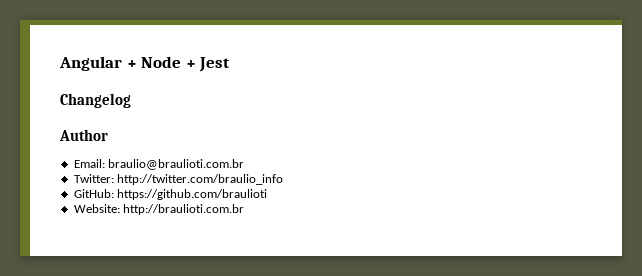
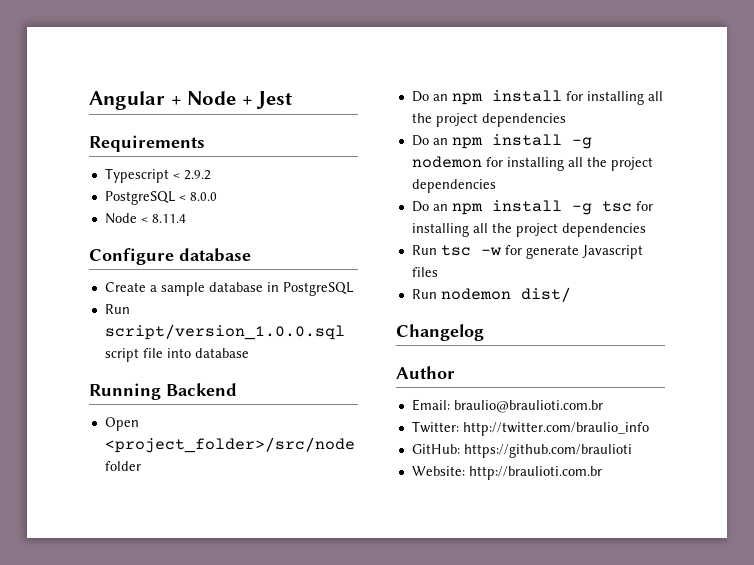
+ Requirements
+ Typescript < 2.9.2
+ PostgreSQL < 8.0.0
+ Node < 8.11.4
+ Configure database
+ Create a sample database in PostgreSQL
+ Run script/version_1.0.0.sql script file into database
+ Running Backend
+ Open <project_folder>/src/node folder
+ Do an npm install for installing all the project dependencies
+ Do an npm install -g nodemon for installing all the project dependencies
+ Do an npm install -g tsc for installing all the project dependencies
+ Run tsc -w for generate Javascript files
+ Run nodemon dist/

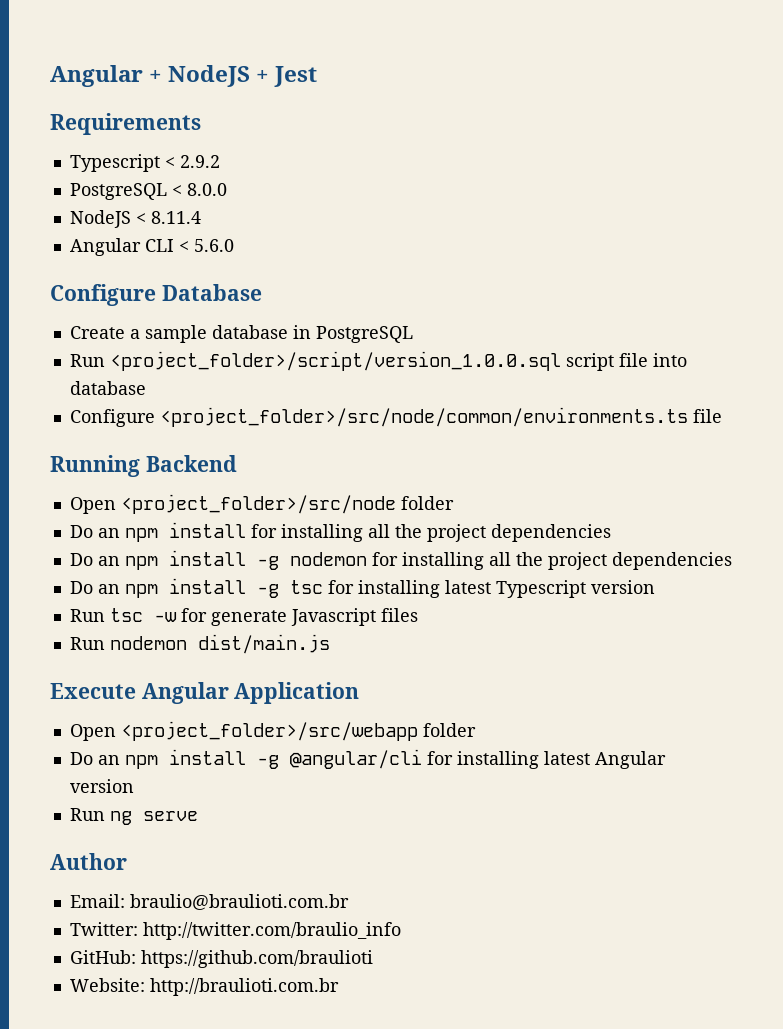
- Angular + Node + Jest
+ Angular + NodeJS + Jest
- Node < 8.11.4
+ NodeJS < 8.11.4
- Configure database
+ Angular CLI < 5.6.0
+ Configure Database
- Run script/version_1.0.0.sql script file into database
+ Run <project_folder>/script/version_1.0.0.sql script file into database
+ Configure <project_folder>/src/node/common/environments.ts file
- Do an npm install -g tsc for installing all the project dependencies
+ Do an npm install -g tsc for installing latest Typescript version
- Run nodemon dist/
- Changelog
+ Run nodemon dist/main.js
+ Execute Angular Application
+ Open <project_folder>/src/webapp folder
+ Do an npm install -g @angular/cli for installing latest Angular version
+ Run ng serve

